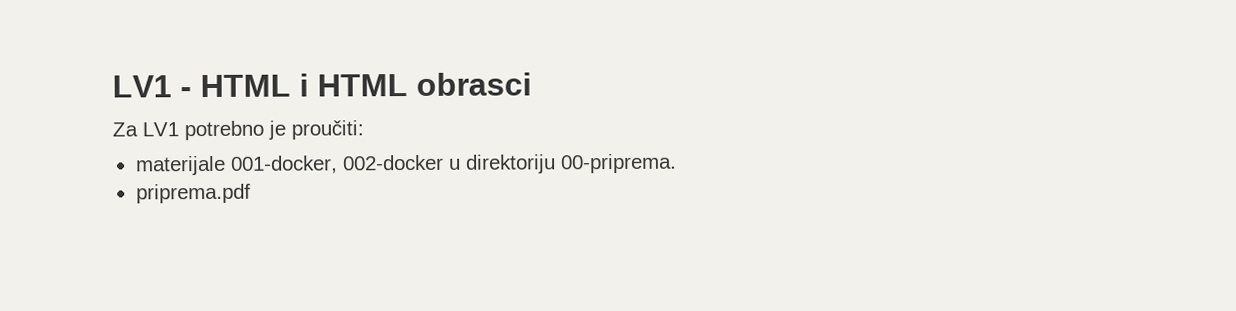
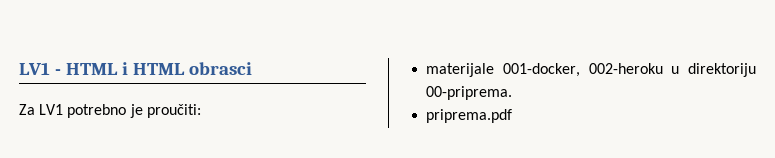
- materijale 001-docker, 002-docker u direktoriju 00-priprema.
+ materijale 001-docker, 002-heroku u direktoriju 00-priprema.

